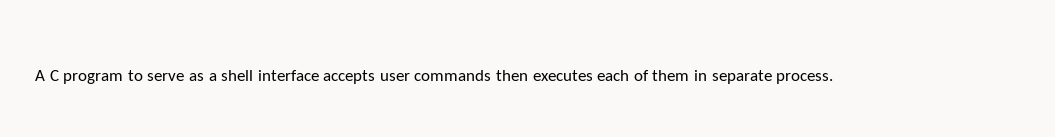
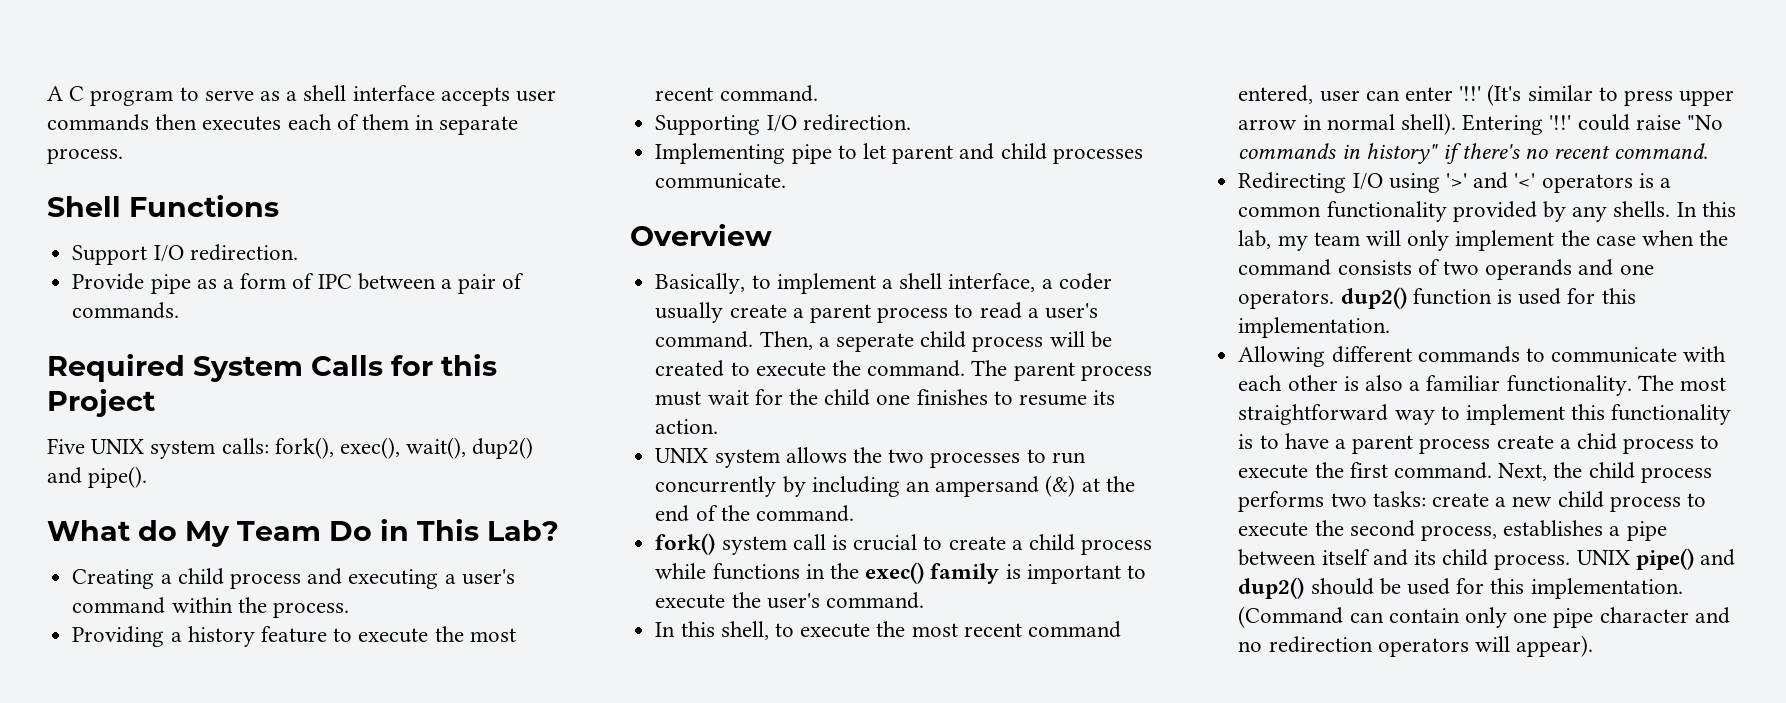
+ Shell Functions
+ Support I/O redirection.
+ Provide pipe as a form of IPC between a pair of commands.
+ Required System Calls for this Project
+ Five UNIX system calls: fork(), exec(), wait(), dup2() and pipe().
+ What do My Team Do in This Lab?
+ Creating a child process and executing a user's command within the process.
+ Providing a history feature to execute the most recent command.
+ Supporting I/O redirection.
+ Implementing pipe to let parent and child processes communicate.
+ Overview
+ Basically, to implement a shell interface, a coder usually create a parent process to read a user's command. Then, a seperate child process will be created to execute the command. The parent process must wait for the child one finishes to resume its action.
+ UNIX system allows the two processes to run concurrently by including an ampersand (&) at the end of the command.
+ fork() system call is crucial to create a child process while functions in the exec() family is important to execute the user's command.
+ In this shell, to execute the most recent command entered, user can enter '!!' (It's similar to press upper arrow in normal shell). Entering '!!' could raise "No commands in history" if there's no recent command.
+ Redirecting I/O using '>' and '<' operators is a common functionality provided by any shells. In this lab, my team will only implement the case when the command consists of two operands and one operators. dup2() function is used for this implementation.
+ Allowing different commands to communicate with each other is also a familiar functionality. The most straightforward way to implement this functionality is to have a parent process create a chid process to execute the first command. Next, the child process performs two tasks: create a new child process to execute the second process, establishes a pipe between itself and its child process. UNIX pipe() and dup2() should be used for this implementation. (Command can contain only one pipe character and no redirection operators will appear).

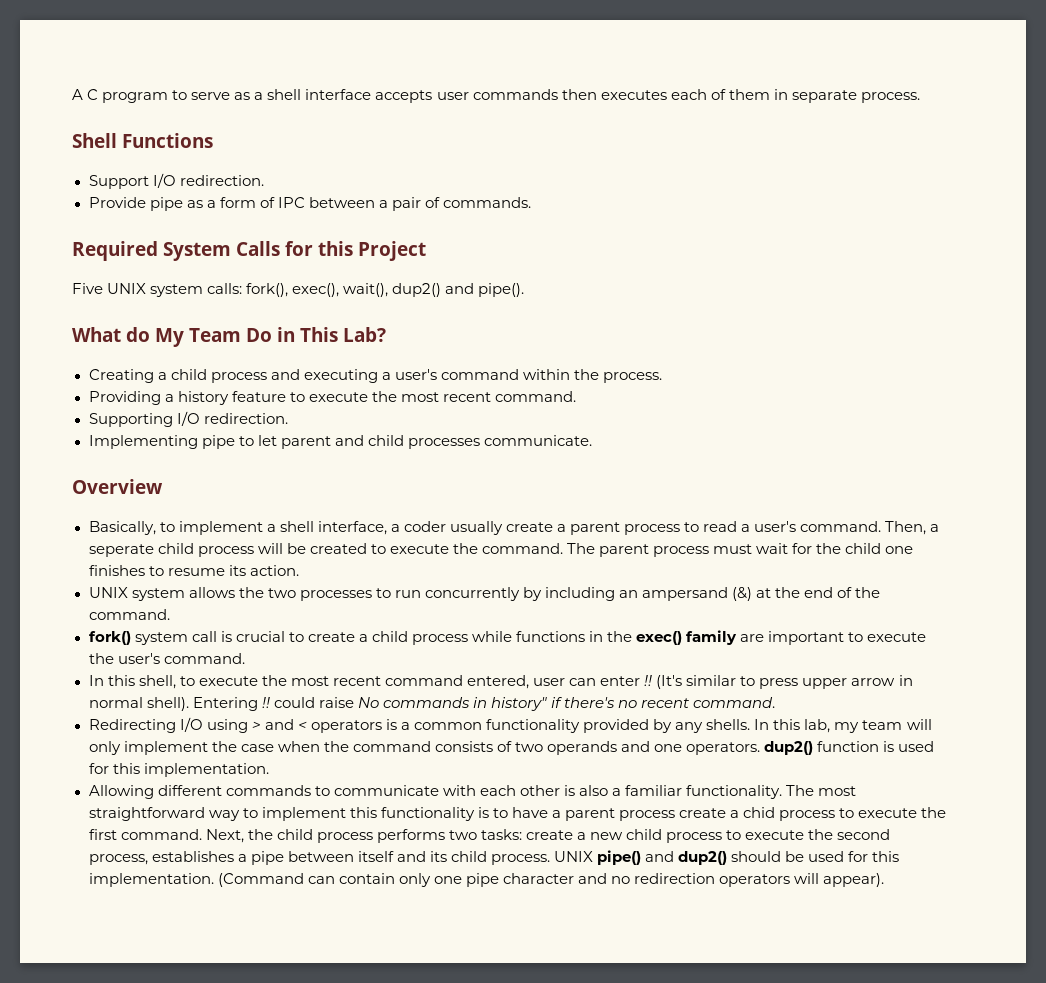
- fork() system call is crucial to create a child process while functions in the exec() family is important to execute the user's command.
+ fork() system call is crucial to create a child process while functions in the exec() family are important to execute the user's command.
- In this shell, to execute the most recent command entered, user can enter '!!'
+ In this shell, to execute the most recent command entered, user can enter !!
- Entering '!!' could raise "No commands in history" if there's no recent command.
+ Entering !! could raise No commands in history" if there's no recent command.
- Redirecting I/O using '>' and '<' operators is a common functionality provided by any shells.
+ Redirecting I/O using > and < operators is a common functionality provided by any shells.

